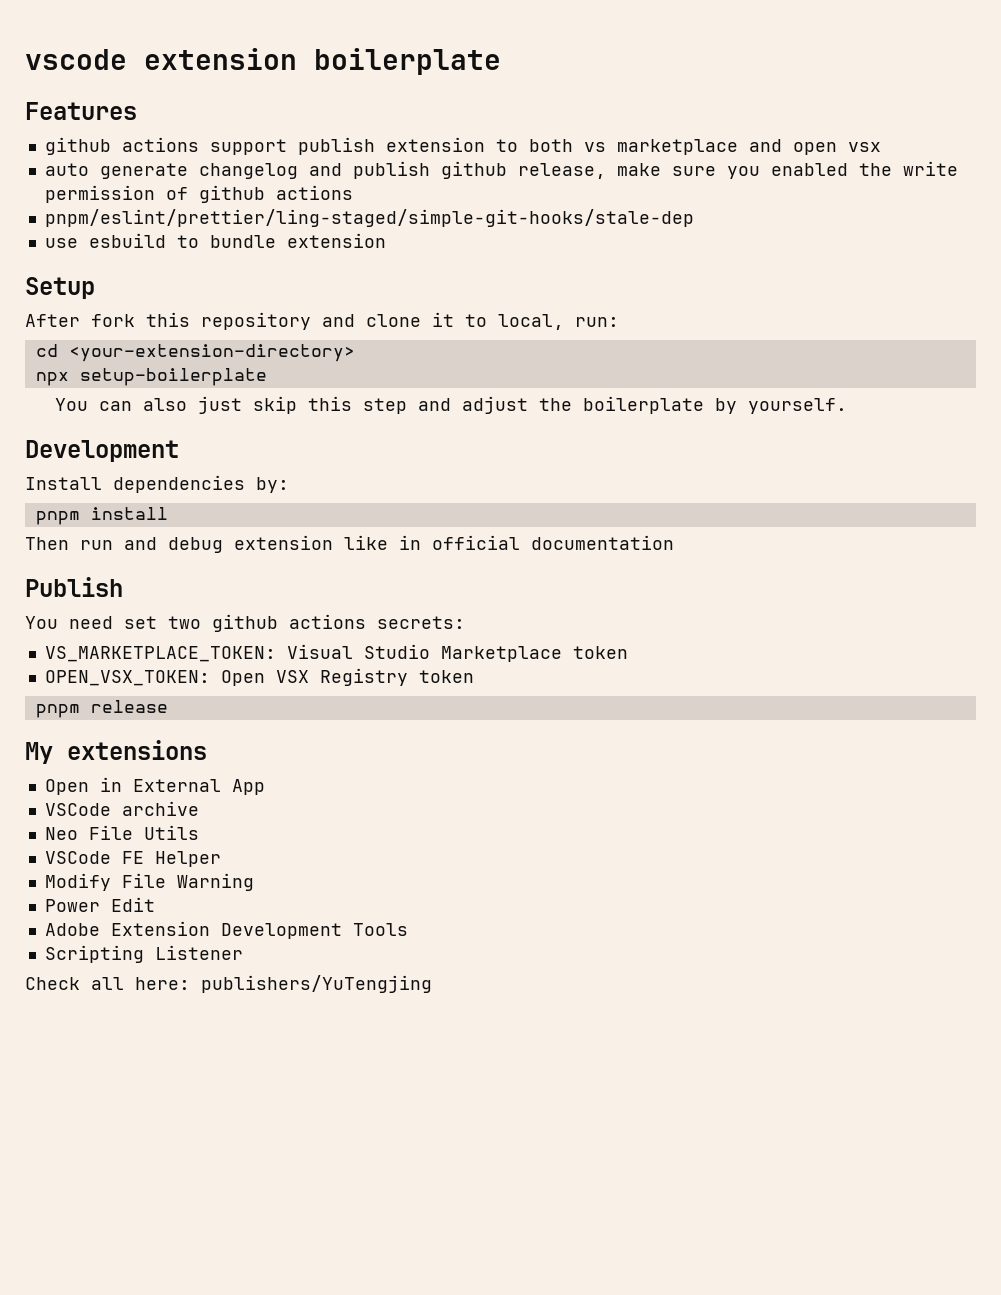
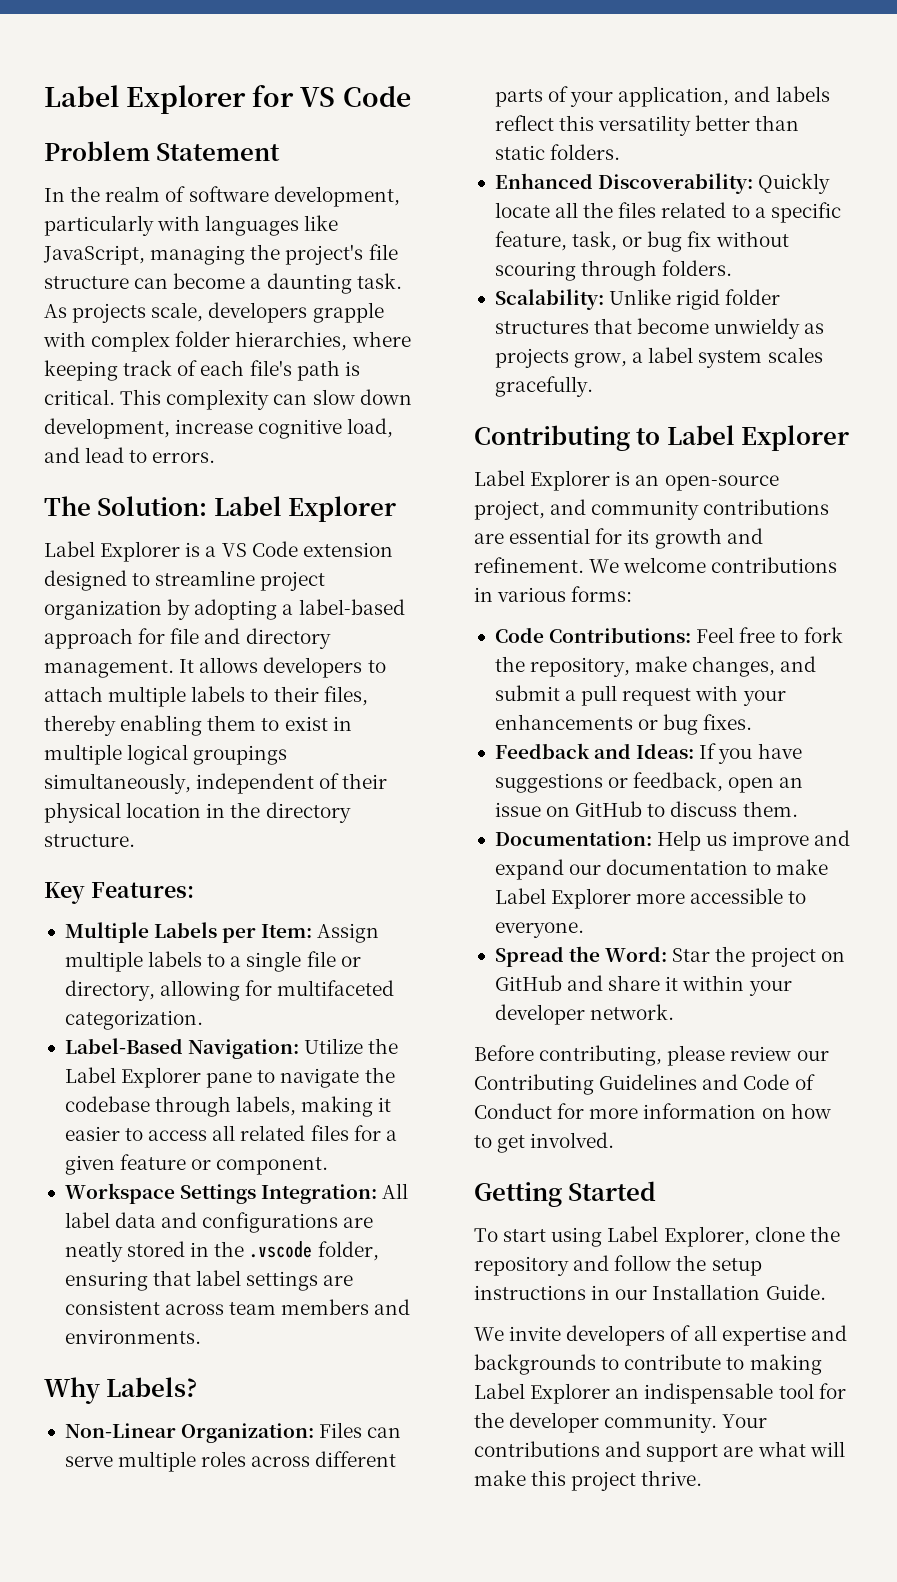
- vscode extension boilerplate
- Features
- github actions support publish extension to both vs marketplace and open vsx
- auto generate changelog and publish github release, make sure you enabled the write permission of github actions
- pnpm/eslint/prettier/ling-staged/simple-git-hooks/stale-dep
- use esbuild to bundle extension
- Setup
- After fork this repository and clone it to local, run:
- cd <your-extension-directory>
- npx setup-boilerplate
- You can also just skip this step and adjust the boilerplate by yourself.
- Development
- Install dependencies by:
- pnpm install
- Then run and debug extension like in official documentation
- Publish
- You need set two github actions secrets:
- VS_MARKETPLACE_TOKEN: Visual Studio Marketplace token
- OPEN_VSX_TOKEN: Open VSX Registry token
- pnpm release
- My extensions
- Open in External App
- VSCode archive
- Neo File Utils
- VSCode FE Helper
- Modify File Warning
- Power Edit
- Adobe Extension Development Tools
- Scripting Listener
- Check all here: publishers/YuTengjing
+ Label Explorer for VS Code
+ Problem Statement
+ In the realm of software development, particularly with languages like JavaScript, managing the project's file structure can become a daunting task. As projects scale, developers grapple with complex folder hierarchies, where keeping track of each file's path is critical. This complexity can slow down development, increase cognitive load, and lead to errors.
+ The Solution: Label Explorer
+ Label Explorer is a VS Code extension designed to streamline project organization by adopting a label-based approach for file and directory management. It allows developers to attach multiple labels to their files, thereby enabling them to exist in multiple logical groupings simultaneously, independent of their physical location in the directory structure.
+ Key Features:
+ Multiple Labels per Item: Assign multiple labels to a single file or directory, allowing for multifaceted categorization.
+ Label-Based Navigation: Utilize the Label Explorer pane to navigate the codebase through labels, making it easier to access all related files for a given feature or component.
+ Workspace Settings Integration: All label data and configurations are neatly stored in the .vscode folder, ensuring that label settings are consistent across team members and environments.
+ Why Labels?
+ Non-Linear Organization: Files can serve multiple roles across different parts of your application, and labels reflect this versatility better than static folders.
+ Enhanced Discoverability: Quickly locate all the files related to a specific feature, task, or bug fix without scouring through folders.
+ Scalability: Unlike rigid folder structures that become unwieldy as projects grow, a label system scales gracefully.
+ Contributing to Label Explorer
+ Label Explorer is an open-source project, and community contributions are essential for its growth and refinement. We welcome contributions in various forms:
+ Code Contributions: Feel free to fork the repository, make changes, and submit a pull request with your enhancements or bug fixes.
+ Feedback and Ideas: If you have suggestions or feedback, open an issue on GitHub to discuss them.
+ Documentation: Help us improve and expand our documentation to make Label Explorer more accessible to everyone.
+ Spread the Word: Star the project on GitHub and share it within your developer network.
+ Before contributing, please review our Contributing Guidelines and Code of Conduct for more information on how to get involved.
+ Getting Started
+ To start using Label Explorer, clone the repository and follow the setup instructions in our Installation Guide.
+ We invite developers of all expertise and backgrounds to contribute to making Label Explorer an indispensable tool for the developer community. Your contributions and support are what will make this project thrive.

